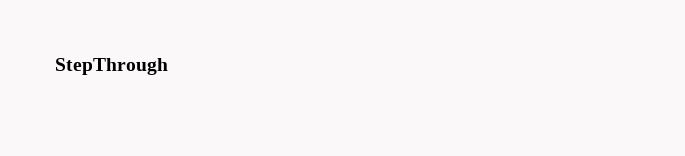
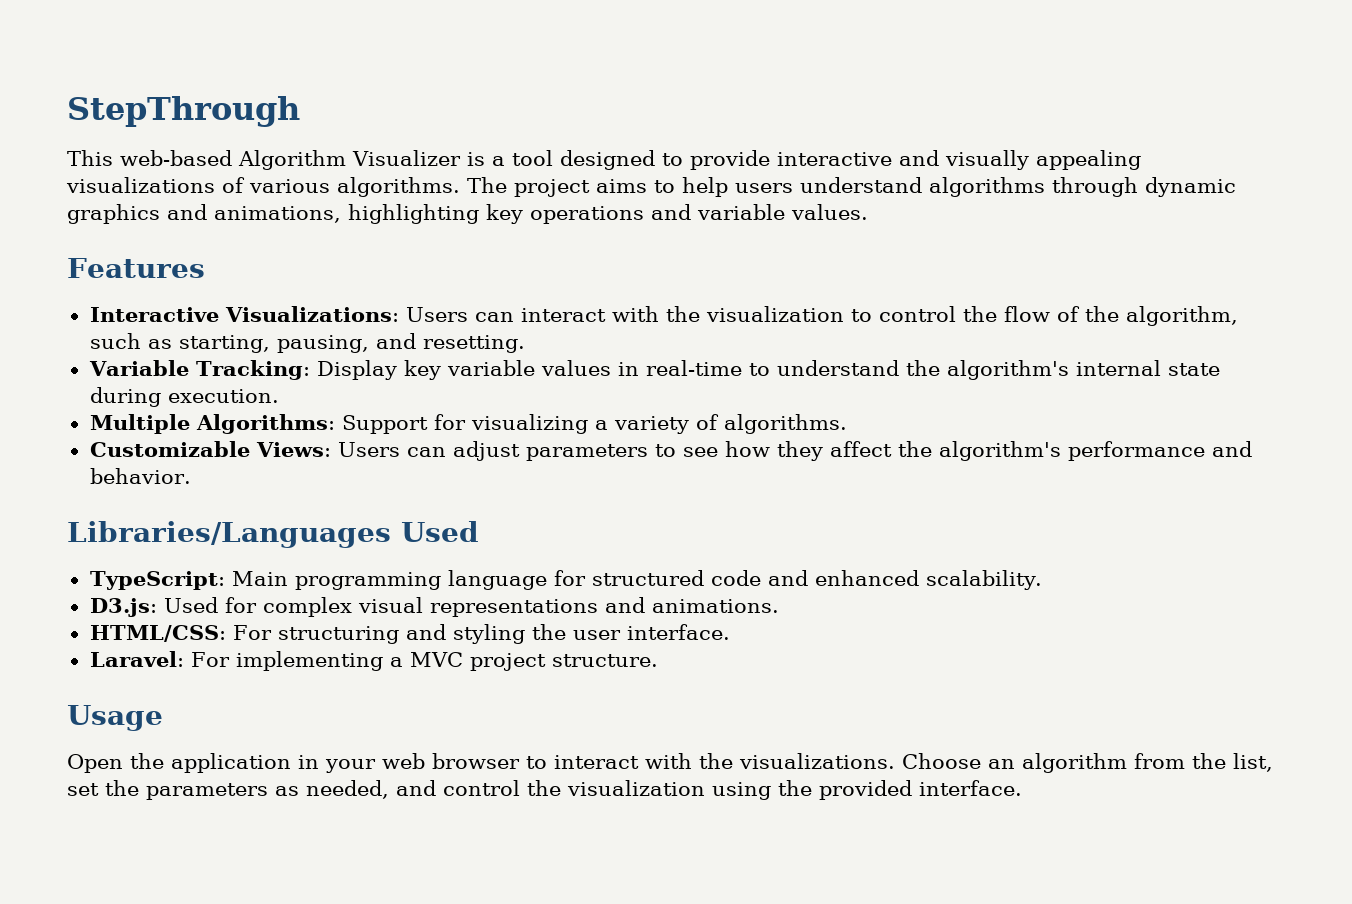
+ This web-based Algorithm Visualizer is a tool designed to provide interactive and visually appealing visualizations of various algorithms. The project aims to help users understand algorithms through dynamic graphics and animations, highlighting key operations and variable values.
+ Features
+ Interactive Visualizations: Users can interact with the visualization to control the flow of the algorithm, such as starting, pausing, and resetting.
+ Variable Tracking: Display key variable values in real-time to understand the algorithm's internal state during execution.
+ Multiple Algorithms: Support for visualizing a variety of algorithms.
+ Customizable Views: Users can adjust parameters to see how they affect the algorithm's performance and behavior.
+ Libraries/Languages Used
+ TypeScript: Main programming language for structured code and enhanced scalability.
+ D3.js: Used for complex visual representations and animations.
+ HTML/CSS: For structuring and styling the user interface.
+ Laravel: For implementing a MVC project structure.
+ Usage
+ Open the application in your web browser to interact with the visualizations. Choose an algorithm from the list, set the parameters as needed, and control the visualization using the provided interface.

